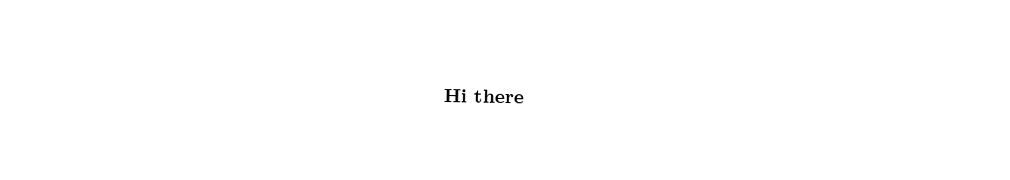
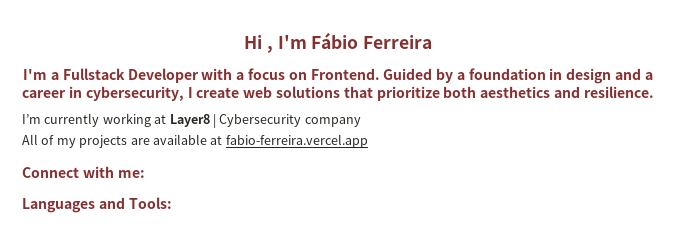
- Hi there
+ Hi , I'm Fábio Ferreira
+ I'm a Fullstack Developer with a focus on Frontend. Guided by a foundation in design and a career in cybersecurity, I create web solutions that prioritize both aesthetics and resilience.
+ I’m currently working at Layer8 | Cybersecurity company
+ All of my projects are available at fabio-ferreira.vercel.app
+ Connect with me:
+ Languages and Tools:

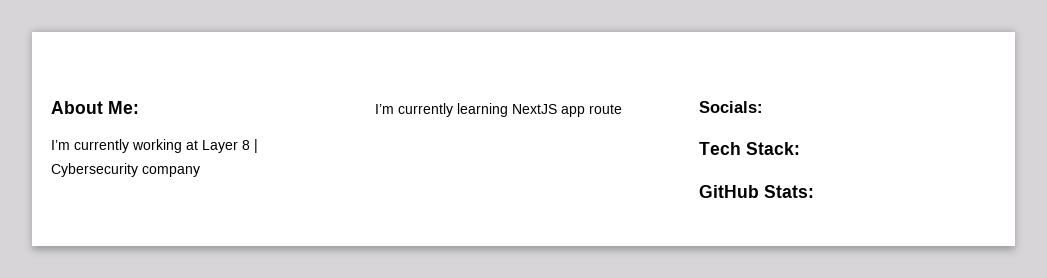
- Hi , I'm Fábio Ferreira
- I'm a Fullstack Developer with a focus on Frontend. Guided by a foundation in design and a career in cybersecurity, I create web solutions that prioritize both aesthetics and resilience.
+ About Me:
- I’m currently working at Layer8 | Cybersecurity company
+ I’m currently working at Layer 8 | Cybersecurity company
- All of my projects are available at fabio-ferreira.vercel.app
- Connect with me:
- Languages and Tools:
+ I’m currently learning NextJS app route
+ Socials:
+ Tech Stack:
+ GitHub Stats:

